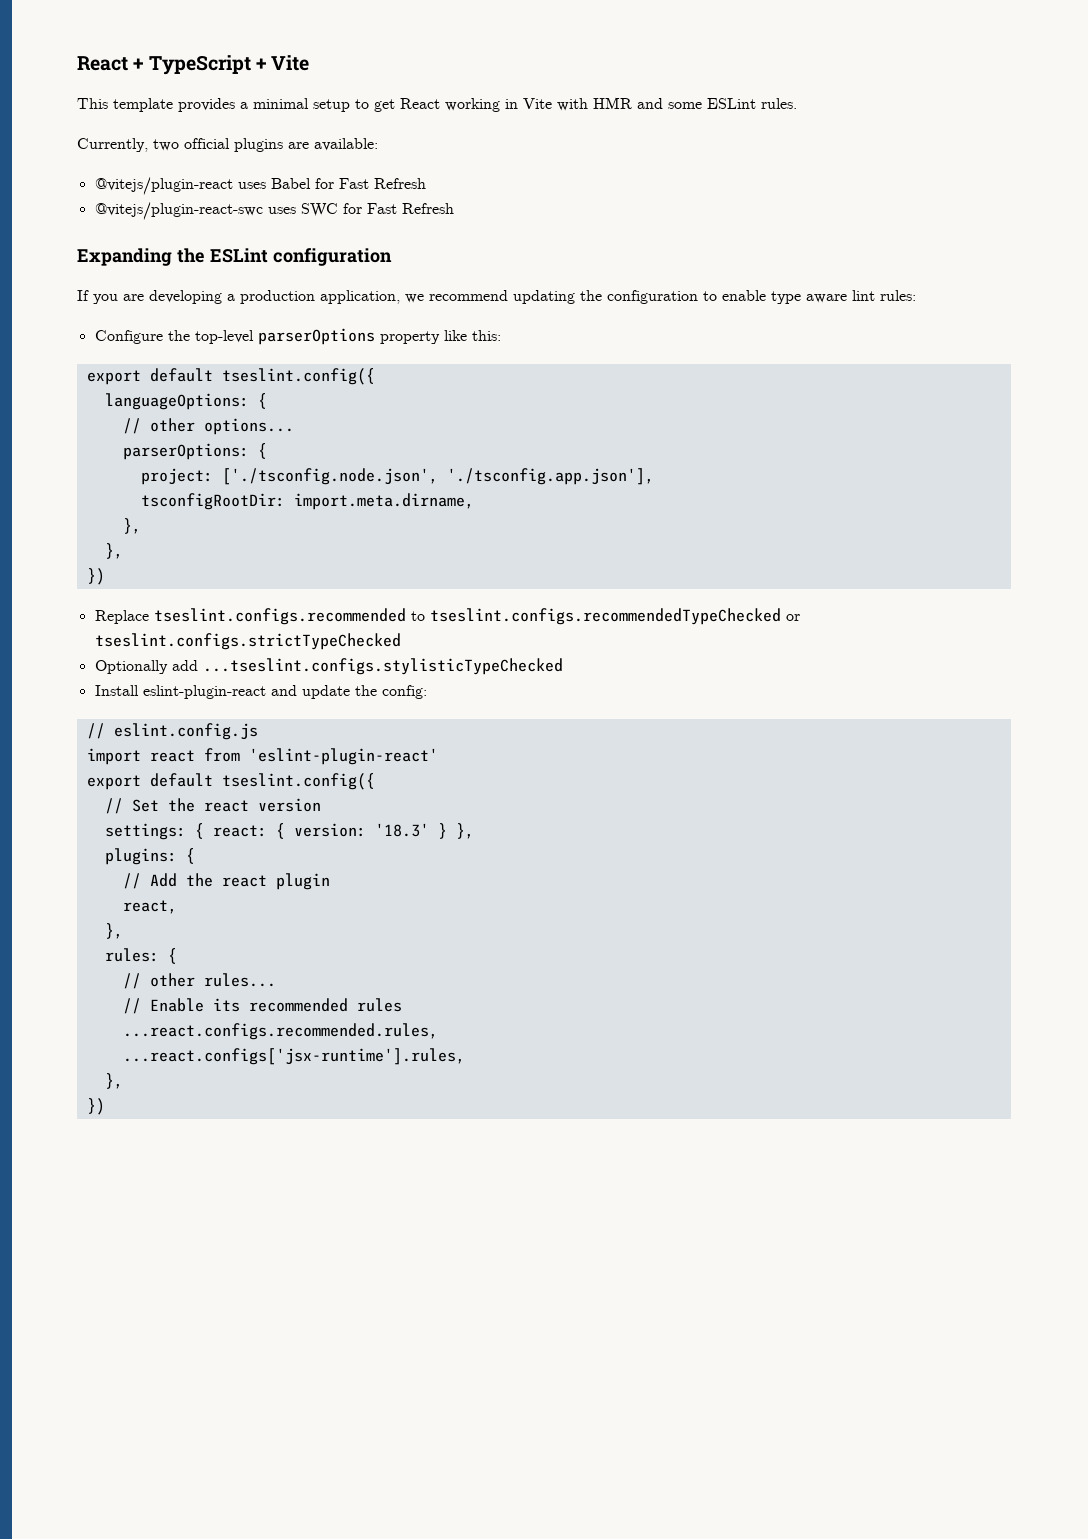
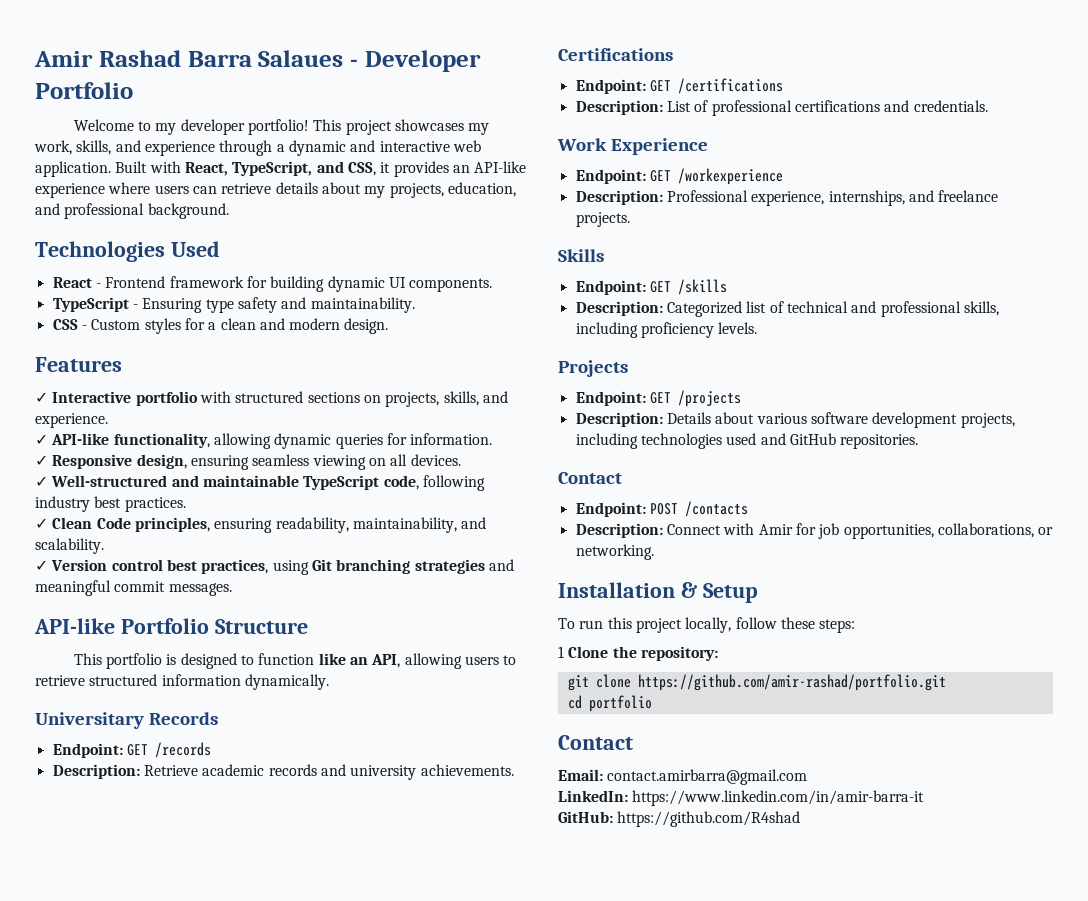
- React + TypeScript + Vite
- This template provides a minimal setup to get React working in Vite with HMR and some ESLint rules.
- Currently, two official plugins are available:
- @vitejs/plugin-react uses Babel for Fast Refresh
- @vitejs/plugin-react-swc uses SWC for Fast Refresh
- Expanding the ESLint configuration
- If you are developing a production application, we recommend updating the configuration to enable type aware lint rules:
- Configure the top-level parserOptions property like this:
- export default tseslint.config({
- languageOptions: {
- // other options...
- parserOptions: {
- project: ['./tsconfig.node.json', './tsconfig.app.json'],
- tsconfigRootDir: import.meta.dirname,
- },
- },
- })
- Replace tseslint.configs.recommended to tseslint.configs.recommendedTypeChecked or tseslint.configs.strictTypeChecked
- Optionally add ...tseslint.configs.stylisticTypeChecked
- Install eslint-plugin-react and update the config:
- // eslint.config.js
- import react from 'eslint-plugin-react'
- export default tseslint.config({
- // Set the react version
- settings: { react: { version: '18.3' } },
- plugins: {
- // Add the react plugin
- react,
- },
- rules: {
- // other rules...
- // Enable its recommended rules
- ...react.configs.recommended.rules,
- ...react.configs['jsx-runtime'].rules,
- },
- })
+ Amir Rashad Barra Salaues - Developer Portfolio
+ Welcome to my developer portfolio! This project showcases my work, skills, and experience through a dynamic and interactive web application. Built with React, TypeScript, and CSS, it provides an API-like experience where users can retrieve details about my projects, education, and professional background.
+ Technologies Used
+ React - Frontend framework for building dynamic UI components.
+ TypeScript - Ensuring type safety and maintainability.
+ CSS - Custom styles for a clean and modern design.
+ Features
+ ✓ Interactive portfolio with structured sections on projects, skills, and experience.
+ ✓ API-like functionality, allowing dynamic queries for information.
+ ✓ Responsive design, ensuring seamless viewing on all devices.
+ ✓ Well-structured and maintainable TypeScript code, following industry best practices.
+ ✓ Clean Code principles, ensuring readability, maintainability, and scalability.
+ ✓ Version control best practices, using Git branching strategies and meaningful commit messages.
+ API-like Portfolio Structure
+ This portfolio is designed to function like an API, allowing users to retrieve structured information dynamically.
+ Universitary Records
+ Endpoint: GET /records
+ Description: Retrieve academic records and university achievements.
+ Certifications
+ Endpoint: GET /certifications
+ Description: List of professional certifications and credentials.
+ Work Experience
+ Endpoint: GET /workexperience
+ Description: Professional experience, internships, and freelance projects.
+ Skills
+ Endpoint: GET /skills
+ Description: Categorized list of technical and professional skills, including proficiency levels.
+ Projects
+ Endpoint: GET /projects
+ Description: Details about various software development projects, including technologies used and GitHub repositories.
+ Contact
+ Endpoint: POST /contacts
+ Description: Connect with Amir for job opportunities, collaborations, or networking.
+ Installation & Setup
+ To run this project locally, follow these steps:
+ 1 Clone the repository:
+ git clone https://github.com/amir-rashad/portfolio.git
+ cd portfolio
+ Contact
+ Email: contact.amirbarra@gmail.com
+ LinkedIn: https://www.linkedin.com/in/amir-barra-it
+ GitHub: https://github.com/R4shad

